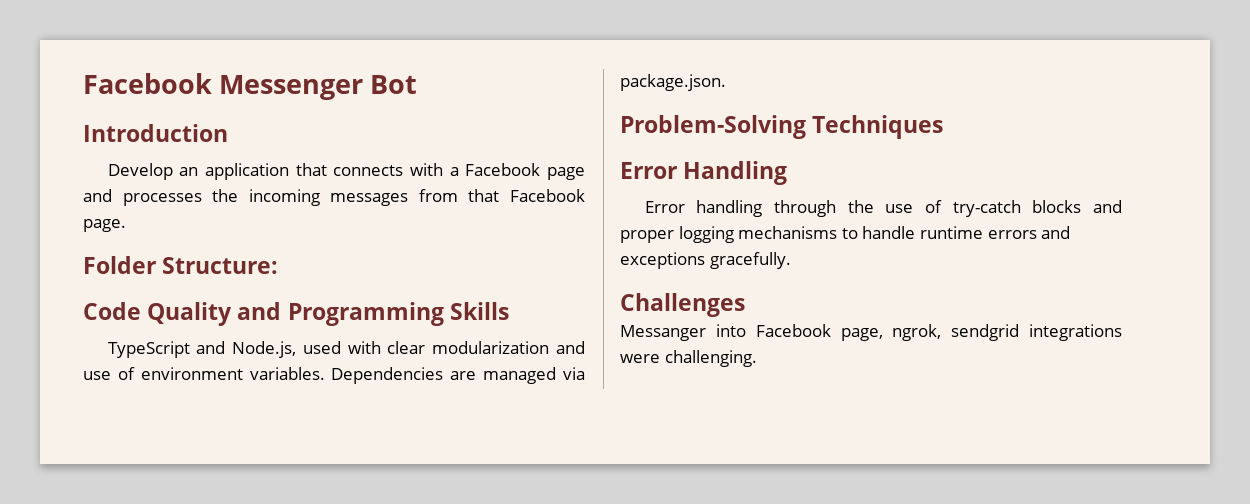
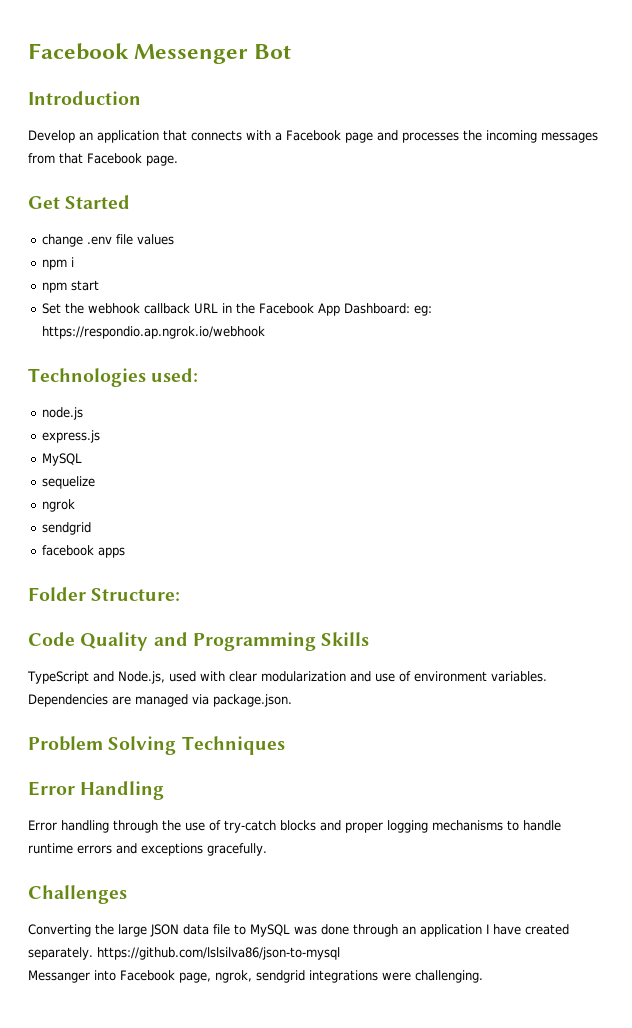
+ Get Started
+ change .env file values
+ npm i
+ npm start
+ Set the webhook callback URL in the Facebook App Dashboard: eg: https://respondio.ap.ngrok.io/webhook
+ Technologies used:
+ node.js
+ express.js
+ MySQL
+ sequelize
+ ngrok
+ sendgrid
+ facebook apps
- Problem-Solving Techniques
+ Problem Solving Techniques
+ Converting the large JSON data file to MySQL was done through an application I have created separately. https://github.com/lslsilva86/json-to-mysql

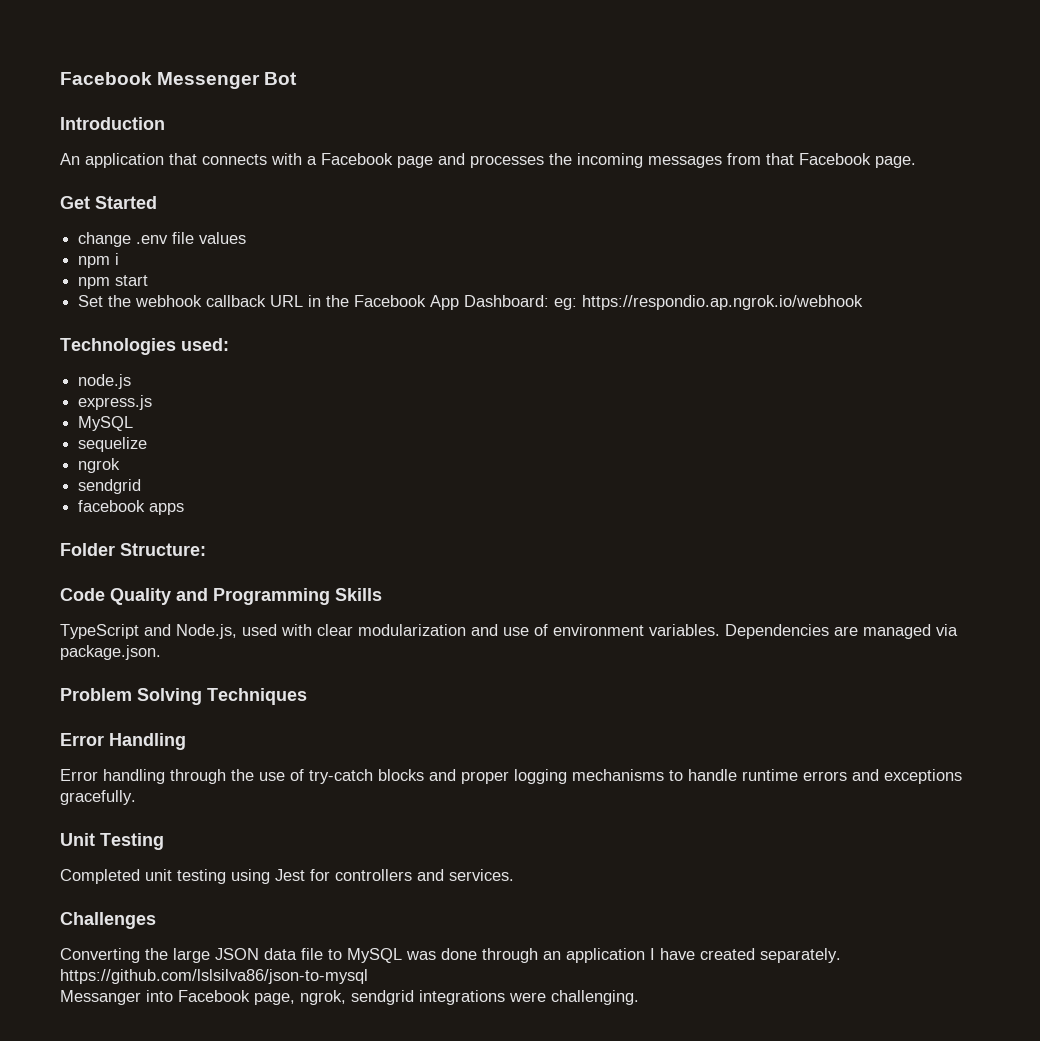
- Develop an application that connects with a Facebook page and processes the incoming messages from that Facebook page.
+ An application that connects with a Facebook page and processes the incoming messages from that Facebook page.
+ Unit Testing
+ Completed unit testing using Jest for controllers and services.

